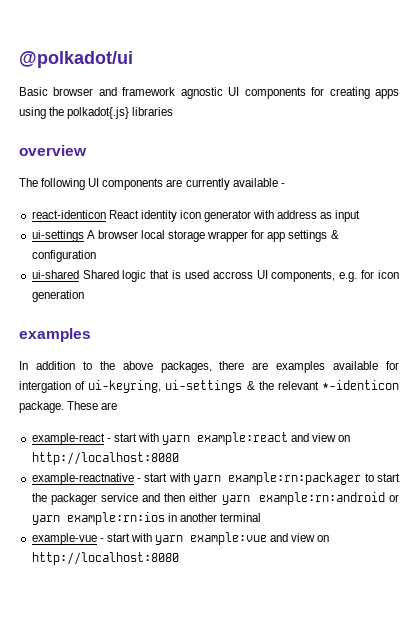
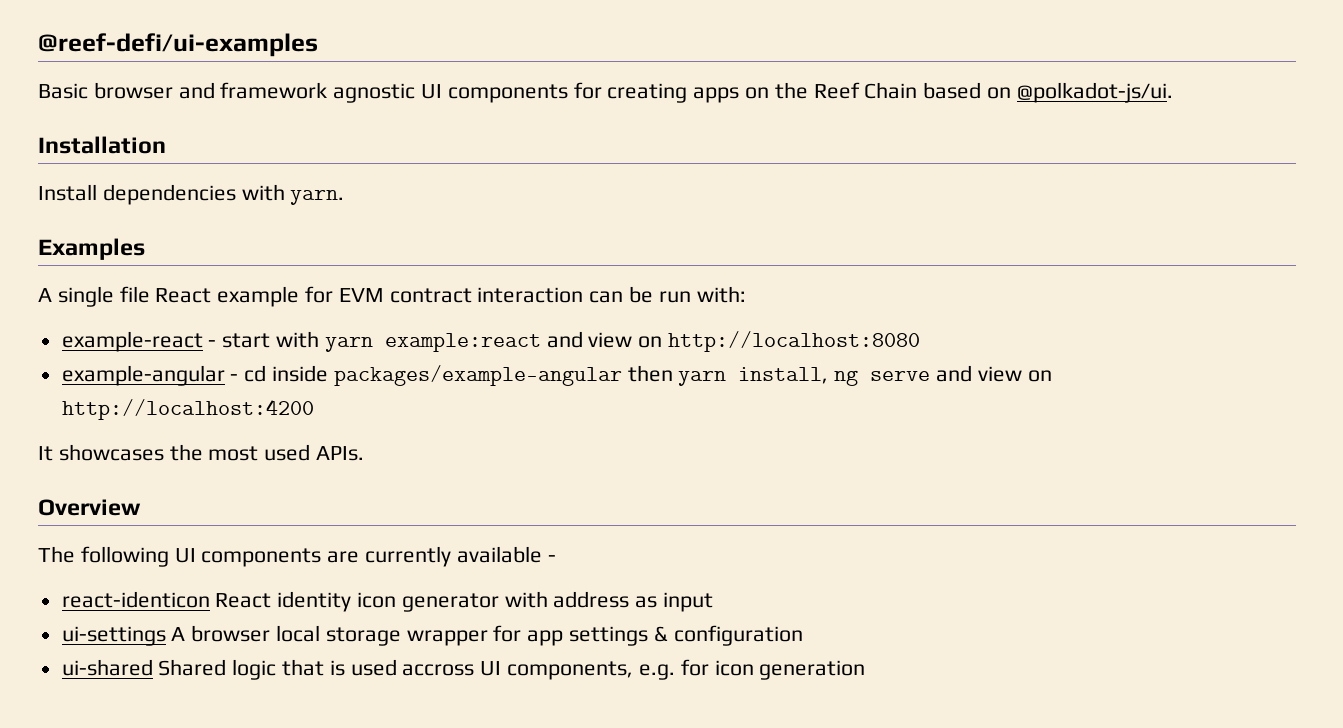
- @polkadot/ui
+ @reef-defi/ui-examples
- Basic browser and framework agnostic UI components for creating apps using the polkadot{.js} libraries
- overview
+ Basic browser and framework agnostic UI components for creating apps on the Reef Chain based on @polkadot-js/ui.
+ Installation
+ Install dependencies with yarn.
+ Examples
+ A single file React example for EVM contract interaction can be run with:
+ example-react - start with yarn example:react and view on http://localhost:8080
+ example-angular - cd inside packages/example-angular then yarn install, ng serve and view on http://localhost:4200
+ It showcases the most used APIs.
+ Overview
  ui-shared Shared logic that is used accross UI components, e.g. for icon generation
- examples
- In addition to the above packages, there are examples available for intergation of ui-keyring, ui-settings & the relevant *-identicon package. These are
- example-react - start with yarn example:react and view on http://localhost:8080
- example-reactnative - start with yarn example:rn:packager to start the packager service and then either yarn example:rn:android or yarn example:rn:ios in another terminal
- example-vue - start with yarn example:vue and view on http://localhost:8080

